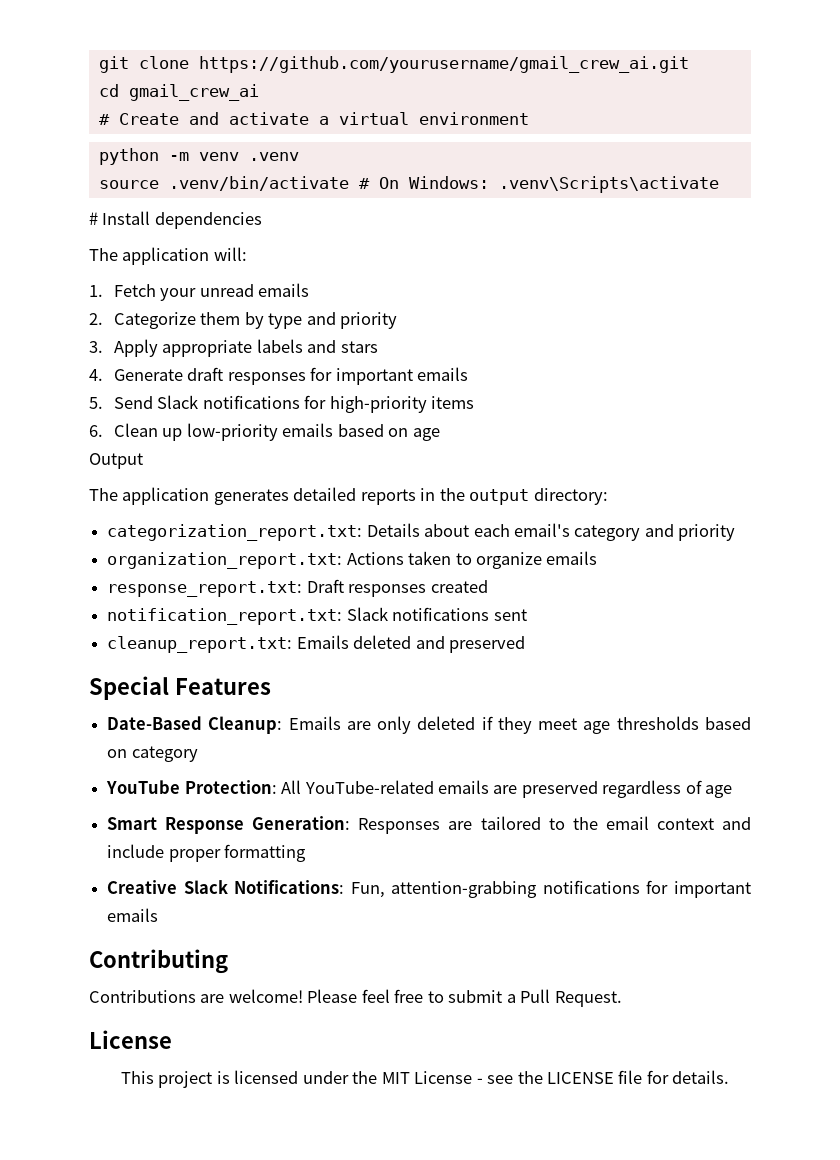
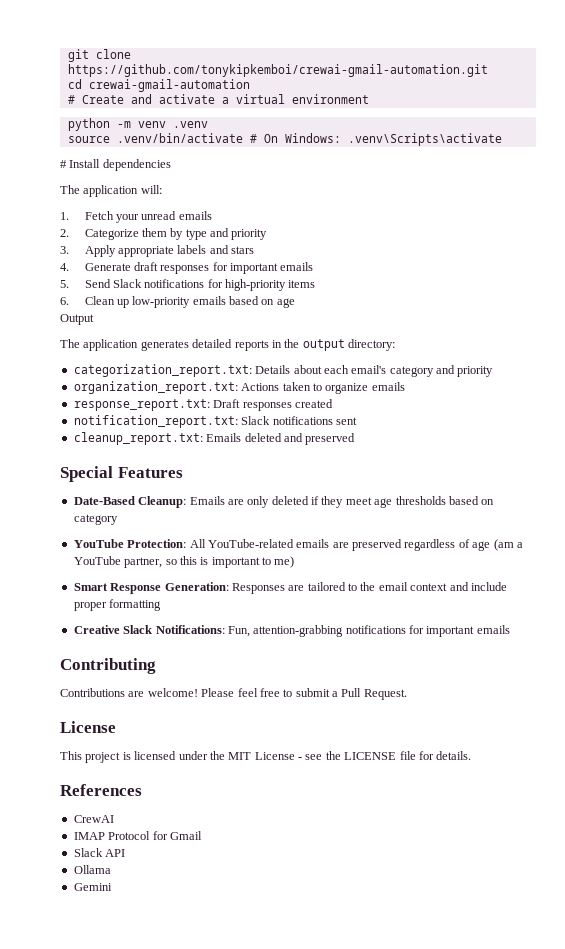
- git clone https://github.com/yourusername/gmail_crew_ai.git
+ git clone https://github.com/tonykipkemboi/crewai-gmail-automation.git
- cd gmail_crew_ai
+ cd crewai-gmail-automation
- YouTube Protection: All YouTube-related emails are preserved regardless of age
+ YouTube Protection: All YouTube-related emails are preserved regardless of age (am a YouTube partner, so this is important to me)
+ References
+ CrewAI
+ IMAP Protocol for Gmail
+ Slack API
+ Ollama
+ Gemini

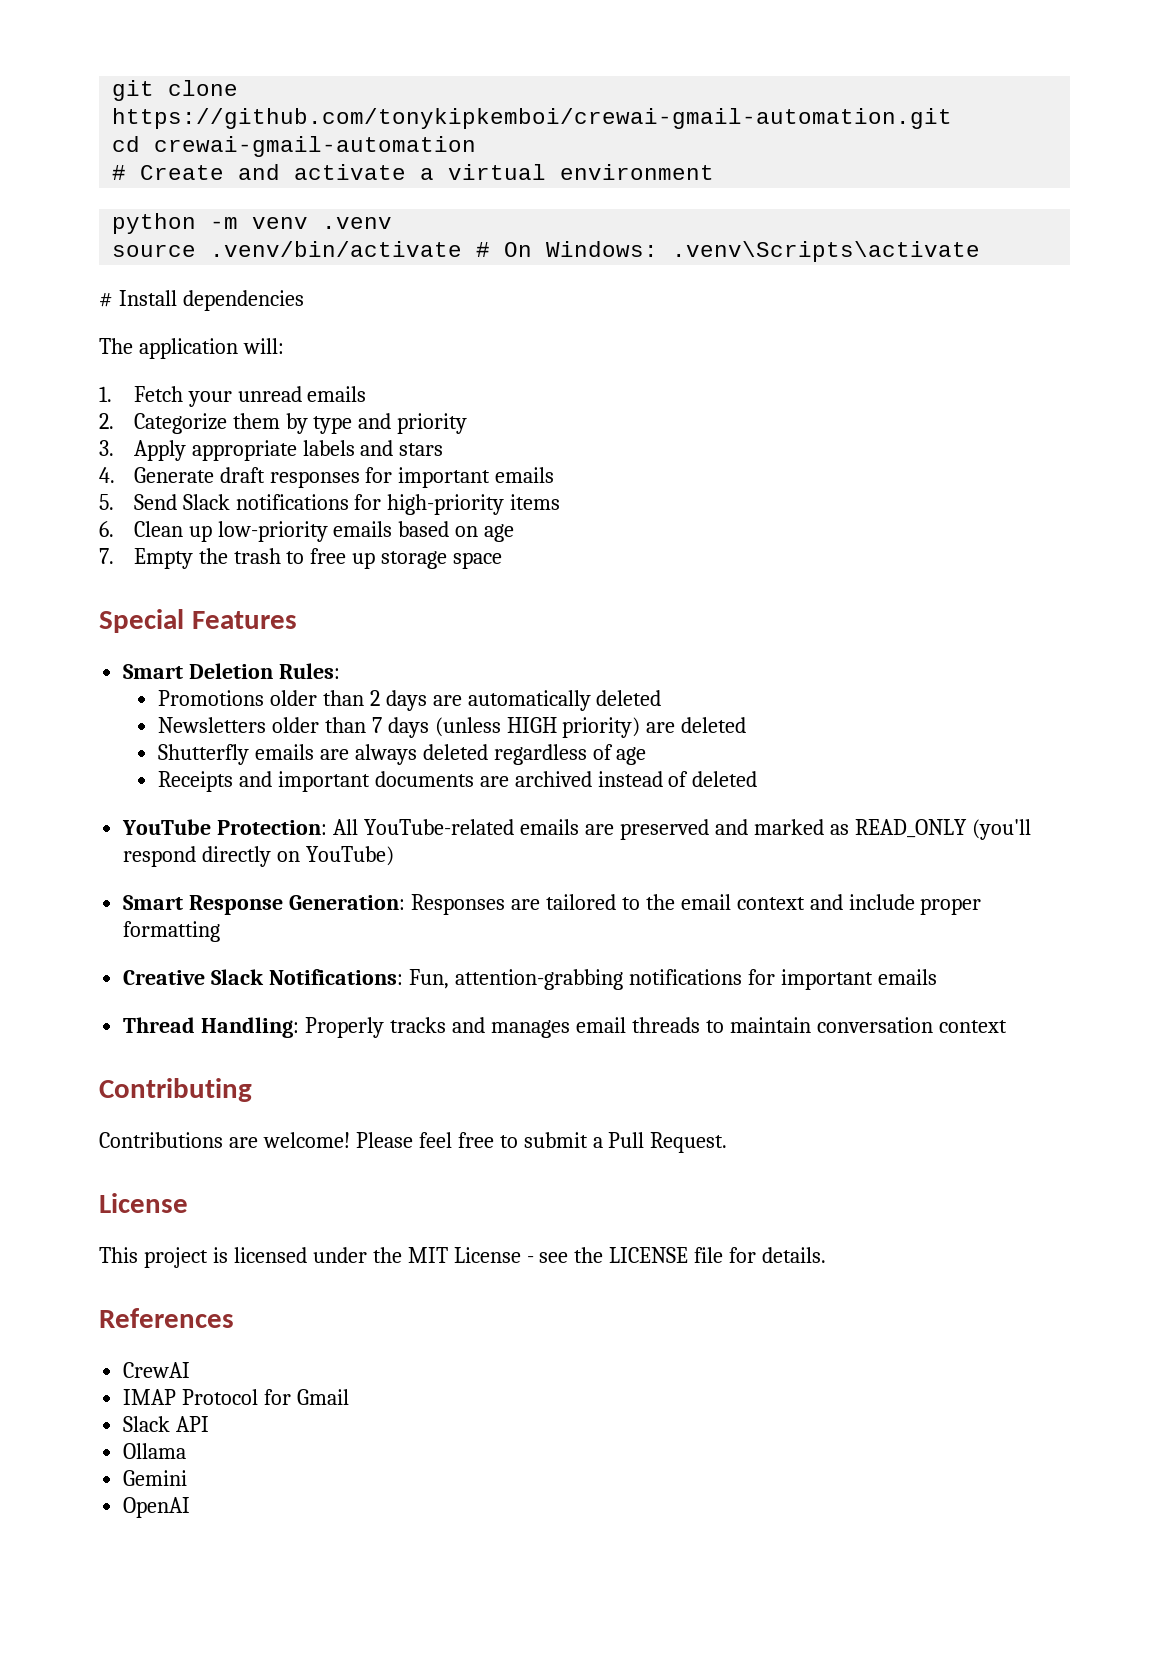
- Output
- The application generates detailed reports in the output directory:
- categorization_report.txt: Details about each email's category and priority
- organization_report.txt: Actions taken to organize emails
- response_report.txt: Draft responses created
- notification_report.txt: Slack notifications sent
- cleanup_report.txt: Emails deleted and preserved
+ 7. Empty the trash to free up storage space
  Special Features
- Date-Based Cleanup: Emails are only deleted if they meet age thresholds based on category
+ Smart Deletion Rules:
+ Promotions older than 2 days are automatically deleted
+ Newsletters older than 7 days (unless HIGH priority) are deleted
+ Shutterfly emails are always deleted regardless of age
+ Receipts and important documents are archived instead of deleted
- YouTube Protection: All YouTube-related emails are preserved regardless of age (am a YouTube partner, so this is important to me)
+ YouTube Protection: All YouTube-related emails are preserved and marked as READ_ONLY (you'll respond directly on YouTube)
+ Thread Handling: Properly tracks and manages email threads to maintain conversation context
+ OpenAI

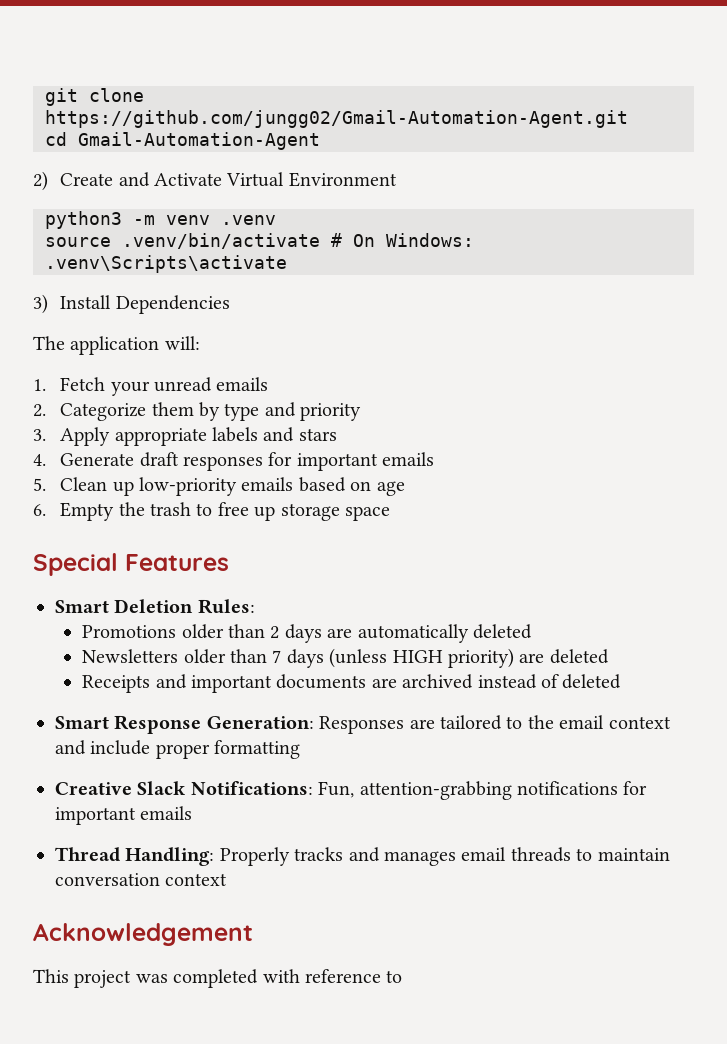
- git clone https://github.com/tonykipkemboi/crewai-gmail-automation.git
+ git clone https://github.com/jungg02/Gmail-Automation-Agent.git
- cd crewai-gmail-automation
- # Create and activate a virtual environment
- python -m venv .venv
+ cd Gmail-Automation-Agent
+ 2) Create and Activate Virtual Environment
+ python3 -m venv .venv
- # Install dependencies
+ 3) Install Dependencies
- 5. Send Slack notifications for high-priority items
- 6. Clean up low-priority emails based on age
+ 5. Clean up low-priority emails based on age
- 7. Empty the trash to free up storage space
+ 6. Empty the trash to free up storage space
- Shutterfly emails are always deleted regardless of age
- YouTube Protection: All YouTube-related emails are preserved and marked as READ_ONLY (you'll respond directly on YouTube)
- Contributing
- Contributions are welcome! Please feel free to submit a Pull Request.
- License
- This project is licensed under the MIT License - see the LICENSE file for details.
- References
- CrewAI
- IMAP Protocol for Gmail
- Slack API
- Ollama
- Gemini
- OpenAI
+ Acknowledgement
+ This project was completed with reference to

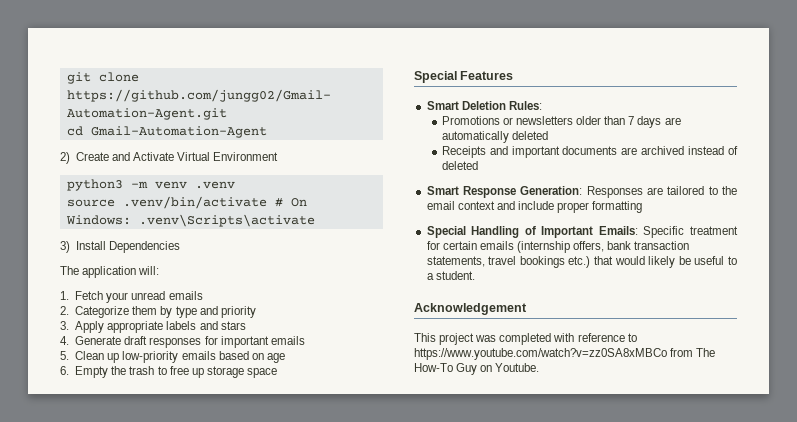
- Promotions older than 2 days are automatically deleted
- Newsletters older than 7 days (unless HIGH priority) are deleted
+ Promotions or newsletters older than 7 days are automatically deleted
- Creative Slack Notifications: Fun, attention-grabbing notifications for important emails
- Thread Handling: Properly tracks and manages email threads to maintain conversation context
+ Special Handling of Important Emails: Specific treatment for certain emails (internship offers, bank transaction statements, travel bookings etc.) that would likely be useful to a student.
- This project was completed with reference to
+ This project was completed with reference to https://www.youtube.com/watch?v=zz0SA8xMBCo from The How-To Guy on Youtube.

